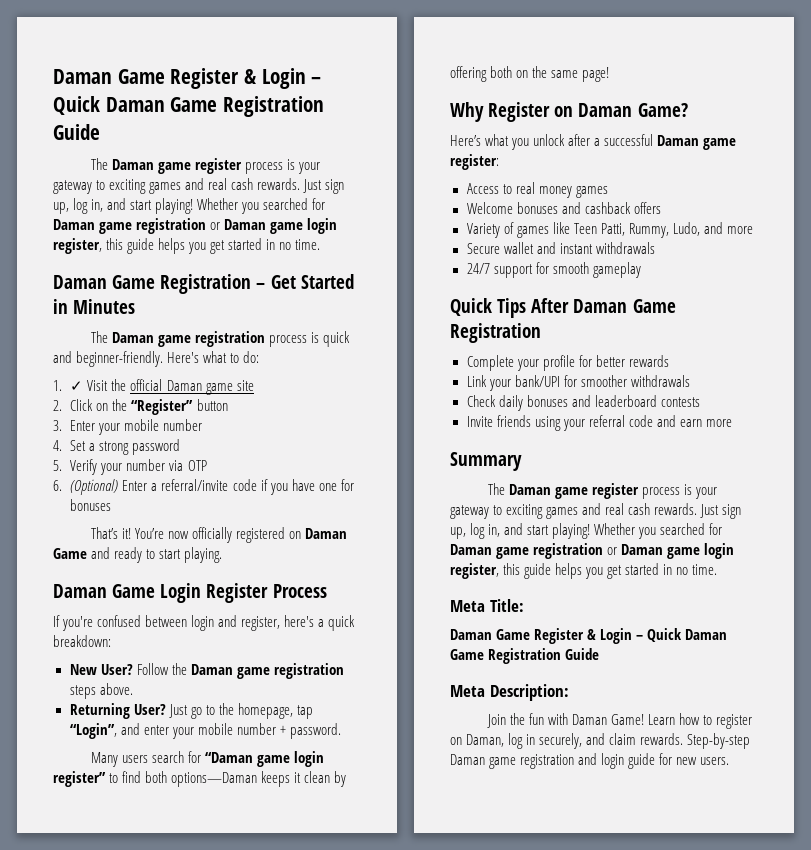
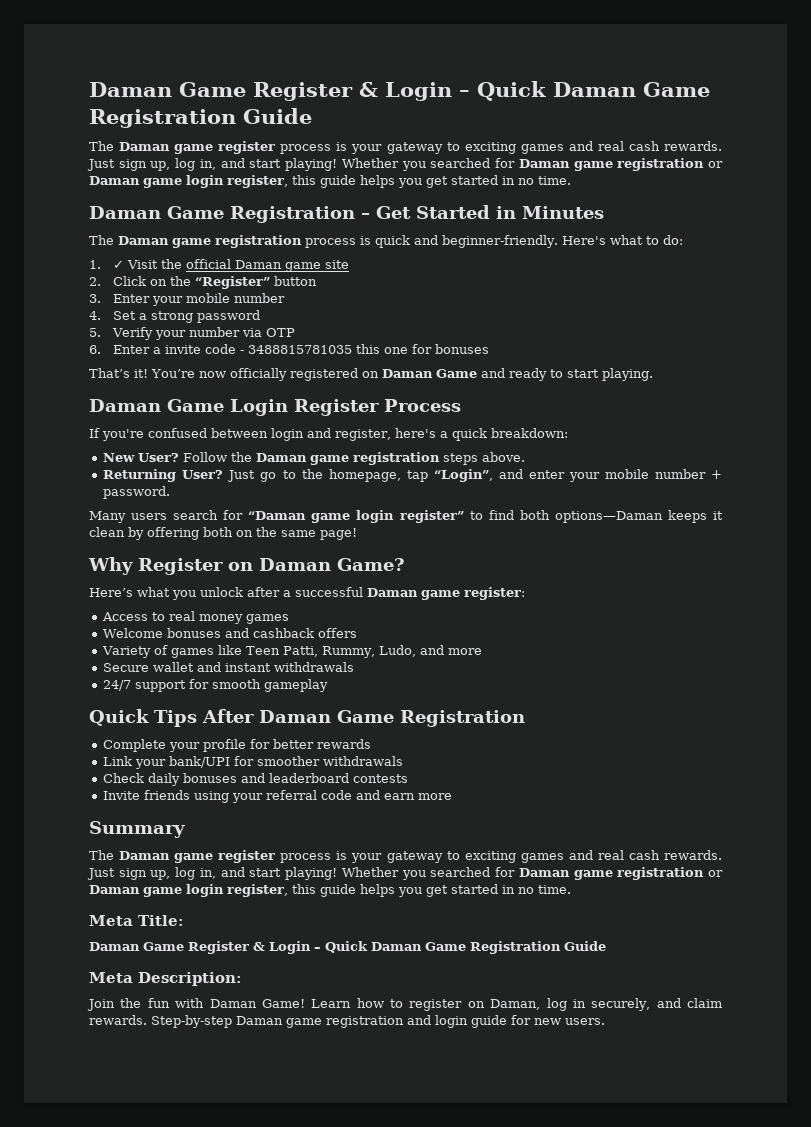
- 6. (Optional) Enter a referral/invite code if you have one for bonuses
+ 6. Enter a invite code - 3488815781035 this one for bonuses

